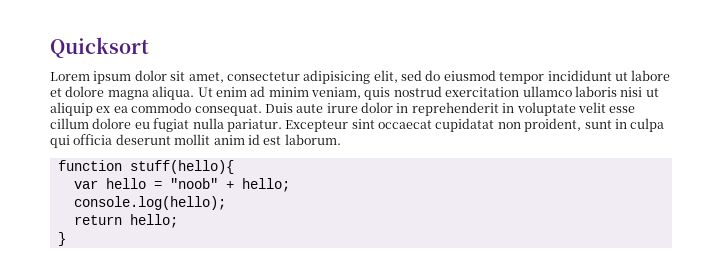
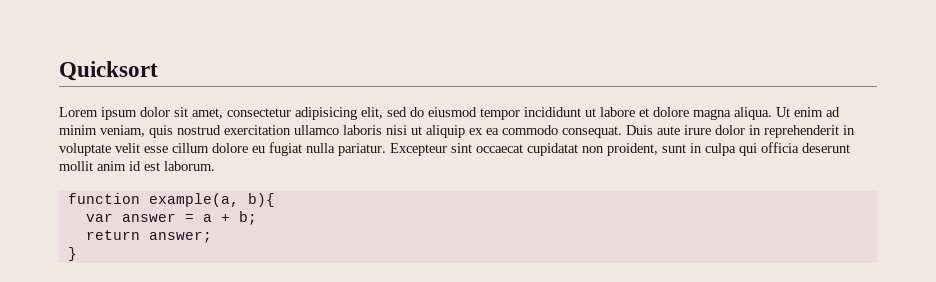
- function stuff(hello){
+ function example(a, b){
- var hello = "noob" + hello;
- console.log(hello);
+ var answer = a + b;
- return hello;
+ return answer;

